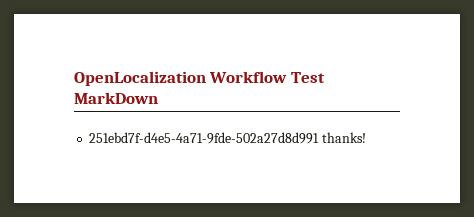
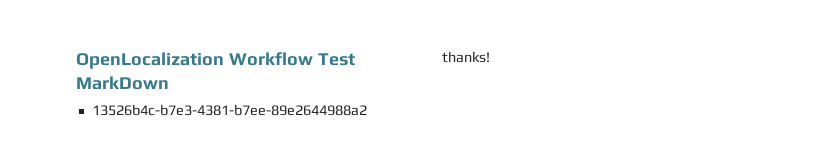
- 251ebd7f-d4e5-4a71-9fde-502a27d8d991 thanks!
+ 13526b4c-b7e3-4381-b7ee-89e2644988a2 thanks!

